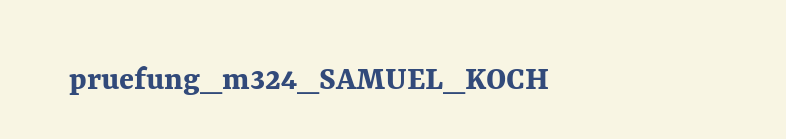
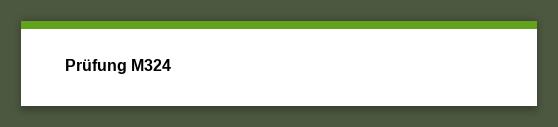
- pruefung_m324_SAMUEL_KOCH
+ Prüfung M324

